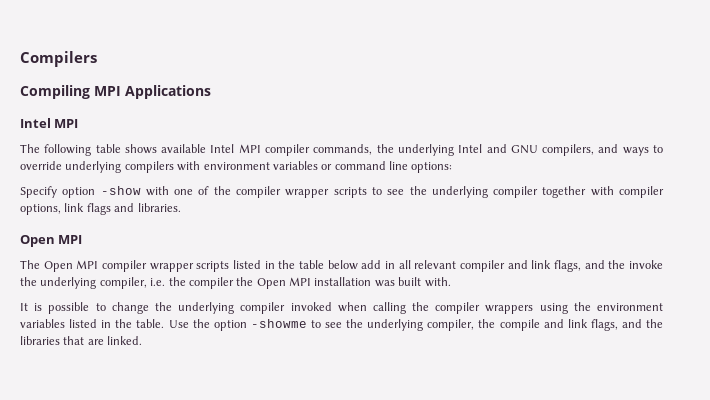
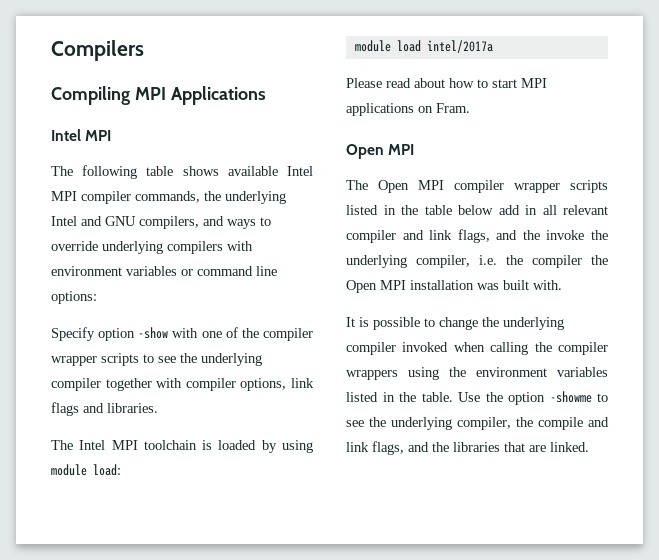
+ The Intel MPI toolchain is loaded by using module load:
+ module load intel/2017a
+ Please read about how to start MPI applications on Fram.

